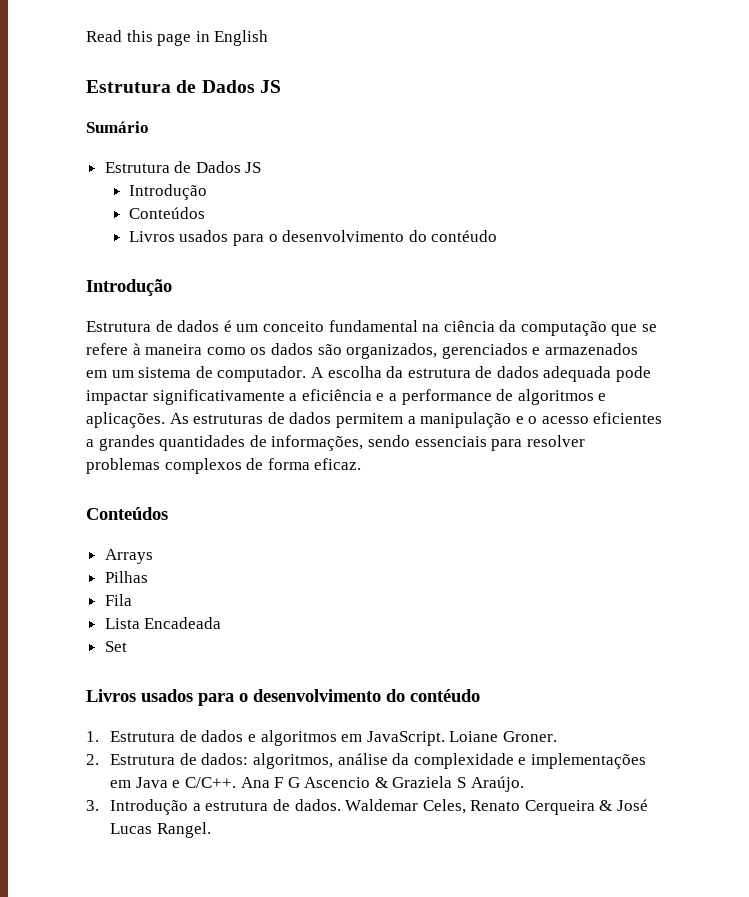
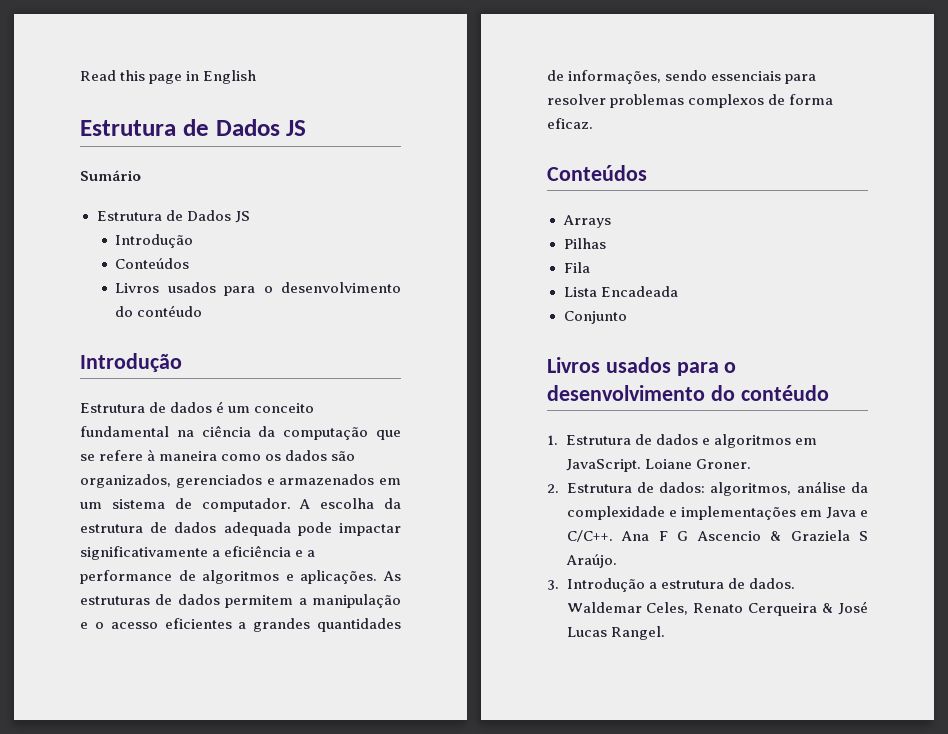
- Set
+ Conjunto

